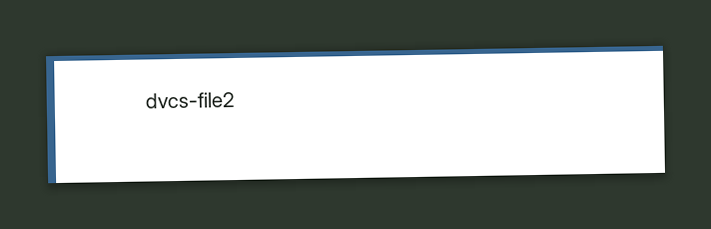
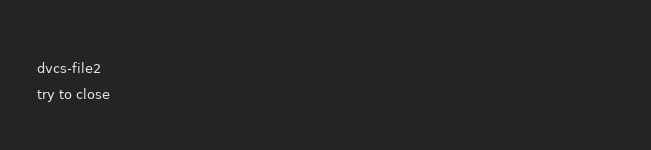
+ try to close

